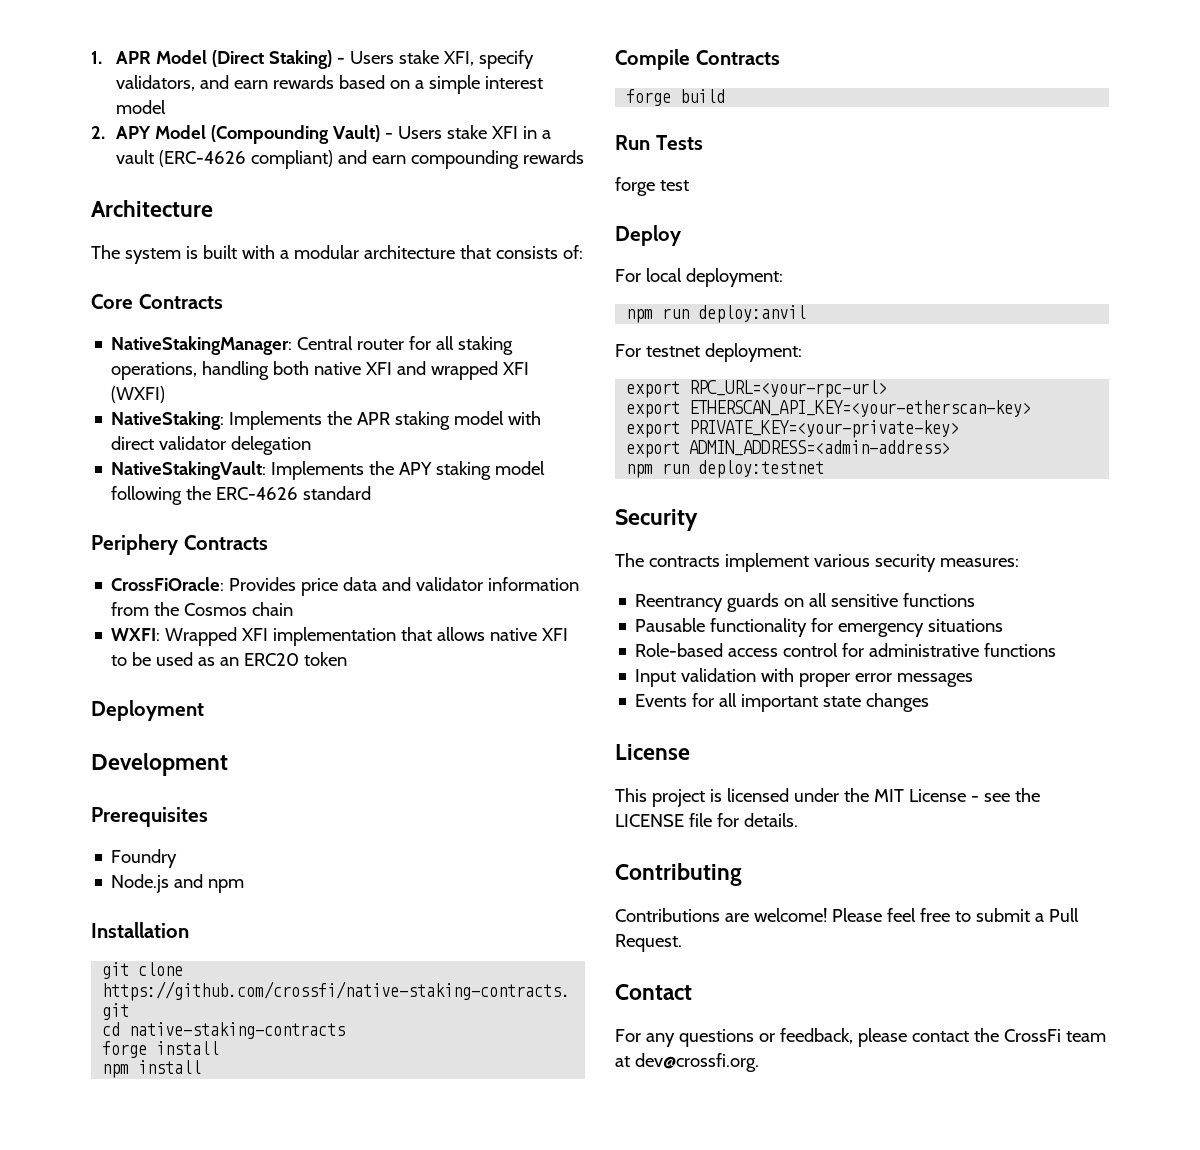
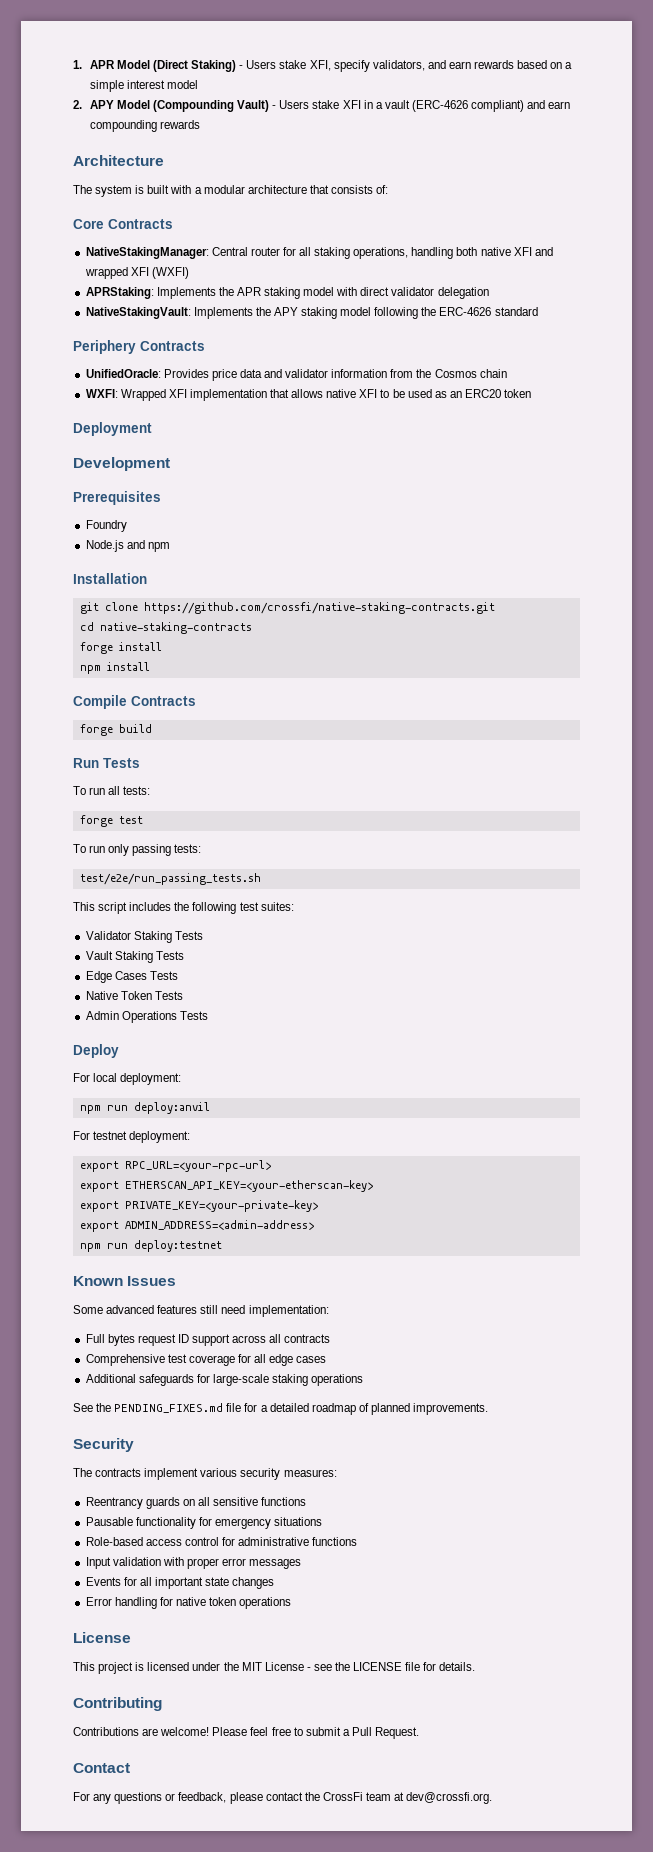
- NativeStaking: Implements the APR staking model with direct validator delegation
+ APRStaking: Implements the APR staking model with direct validator delegation
- CrossFiOracle: Provides price data and validator information from the Cosmos chain
+ UnifiedOracle: Provides price data and validator information from the Cosmos chain
+ To run all tests:
  forge test
+ To run only passing tests:
+ test/e2e/run_passing_tests.sh
+ This script includes the following test suites:
+ Validator Staking Tests
+ Vault Staking Tests
+ Edge Cases Tests
+ Native Token Tests
+ Admin Operations Tests
+ Known Issues
+ Some advanced features still need implementation:
+ Full bytes request ID support across all contracts
+ Comprehensive test coverage for all edge cases
+ Additional safeguards for large-scale staking operations
+ See the PENDING_FIXES.md file for a detailed roadmap of planned improvements.
+ Error handling for native token operations

